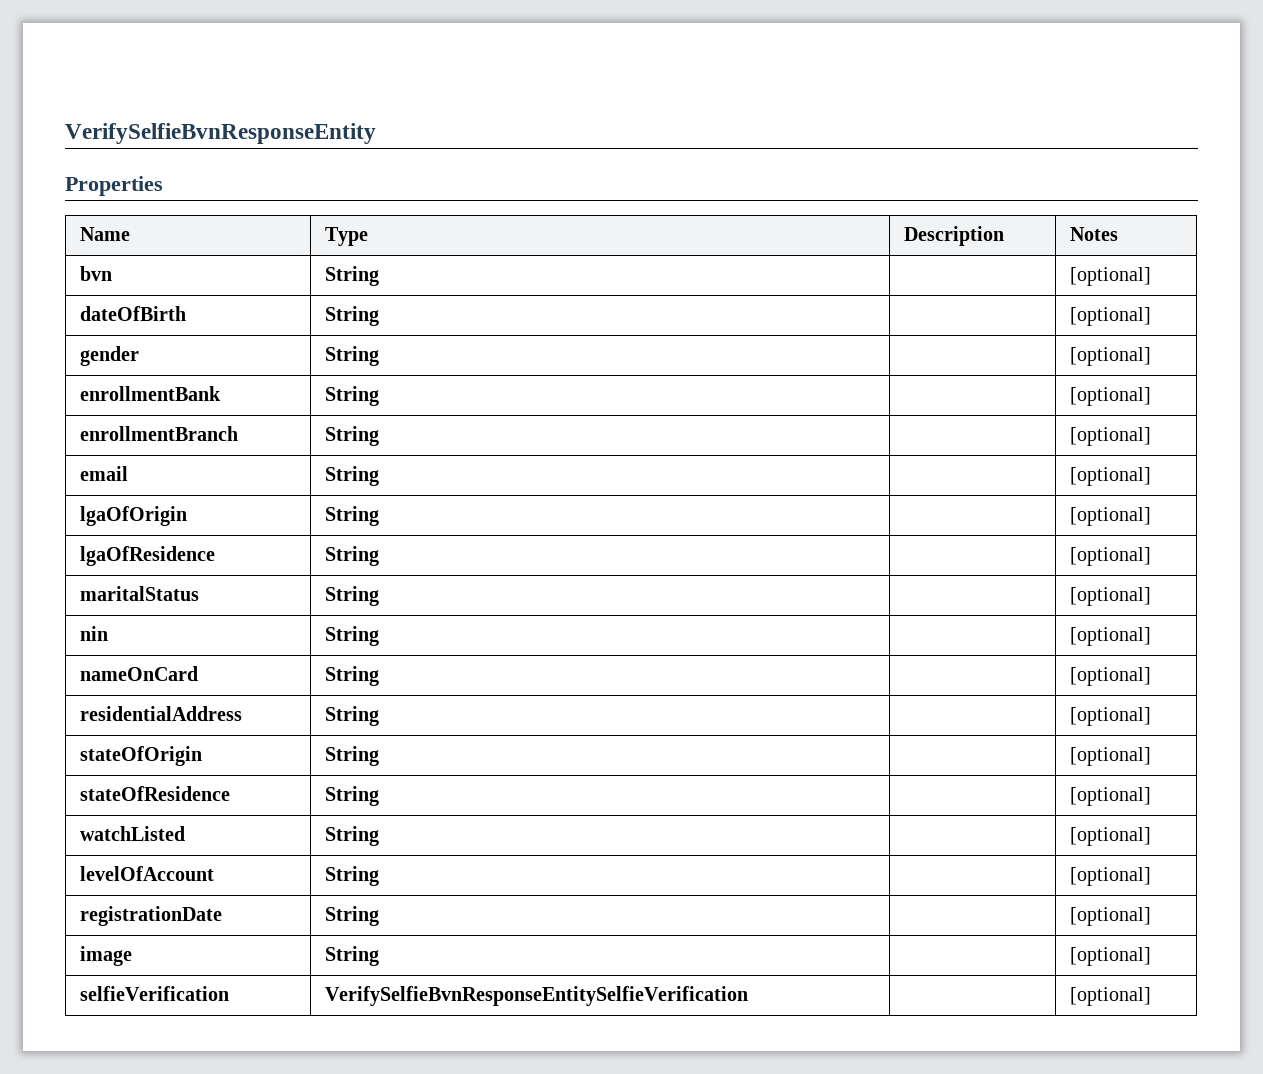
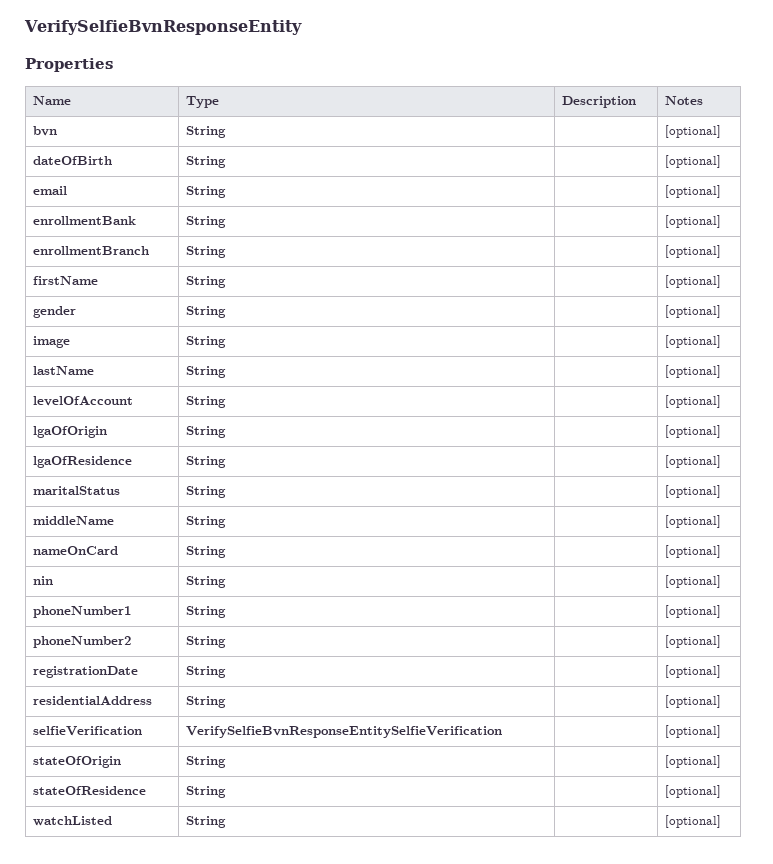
- gender | String | | [optional]
+ email | String | | [optional]
- email | String | | [optional]
+ firstName | String | | [optional]
+ gender | String | | [optional]
+ image | String | | [optional]
+ lastName | String | | [optional]
+ levelOfAccount | String | | [optional]
- nin | String | | [optional]
+ middleName | String | | [optional]
+ nin | String | | [optional]
+ phoneNumber1 | String | | [optional]
+ phoneNumber2 | String | | [optional]
+ registrationDate | String | | [optional]
+ selfieVerification | VerifySelfieBvnResponseEntitySelfieVerification | | [optional]
- levelOfAccount | String | | [optional]
- registrationDate | String | | [optional]
- image | String | | [optional]
- selfieVerification | VerifySelfieBvnResponseEntitySelfieVerification | | [optional]

